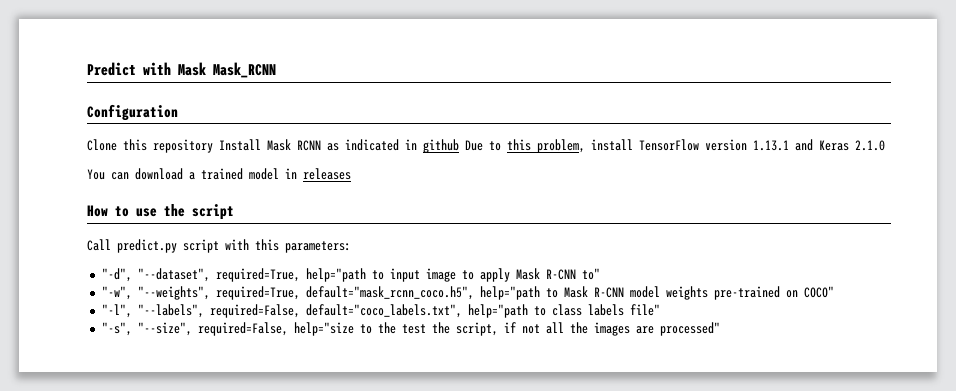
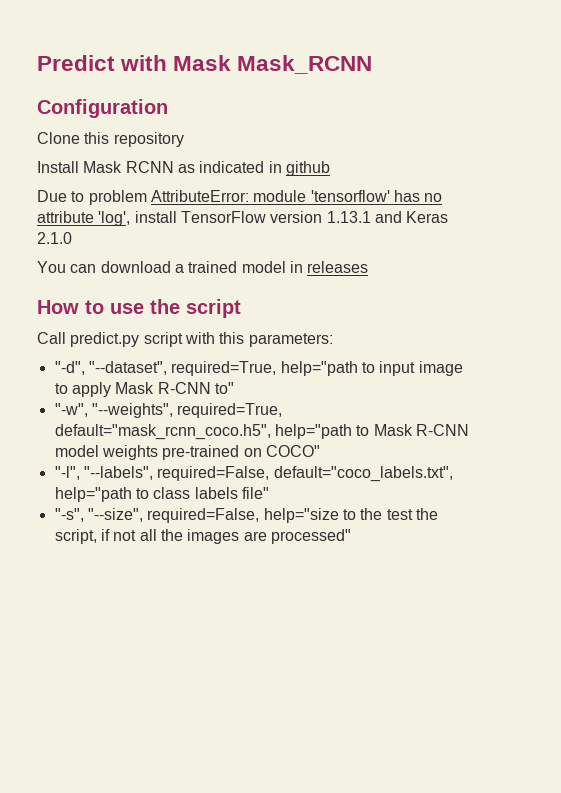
- Clone this repository Install Mask RCNN as indicated in github Due to this problem, install TensorFlow version 1.13.1 and Keras 2.1.0
+ Clone this repository
+ Install Mask RCNN as indicated in github
+ Due to problem AttributeError: module 'tensorflow' has no attribute 'log', install TensorFlow version 1.13.1 and Keras 2.1.0

